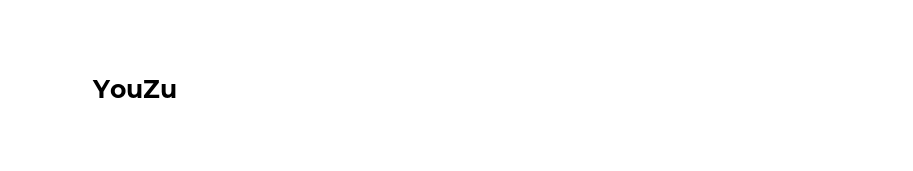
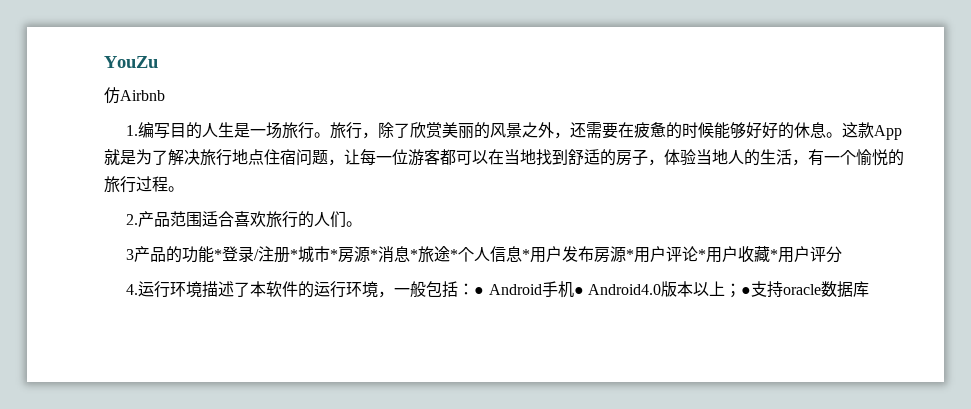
+ 仿Airbnb
+ 1.编写目的人生是一场旅行。旅行，除了欣赏美丽的风景之外，还需要在疲惫的时候能够好好的休息。这款App就是为了解决旅行地点住宿问题，让每一位游客都可以在当地找到舒适的房子，体验当地人的生活，有一个愉悦的旅行过程。
+ 2.产品范围适合喜欢旅行的人们。
+ 3产品的功能*登录/注册*城市*房源*消息*旅途*个人信息*用户发布房源*用户评论*用户收藏*用户评分
+ 4.运行环境描述了本软件的运行环境，一般包括：● Android手机● Android4.0版本以上；●支持oracle数据库

